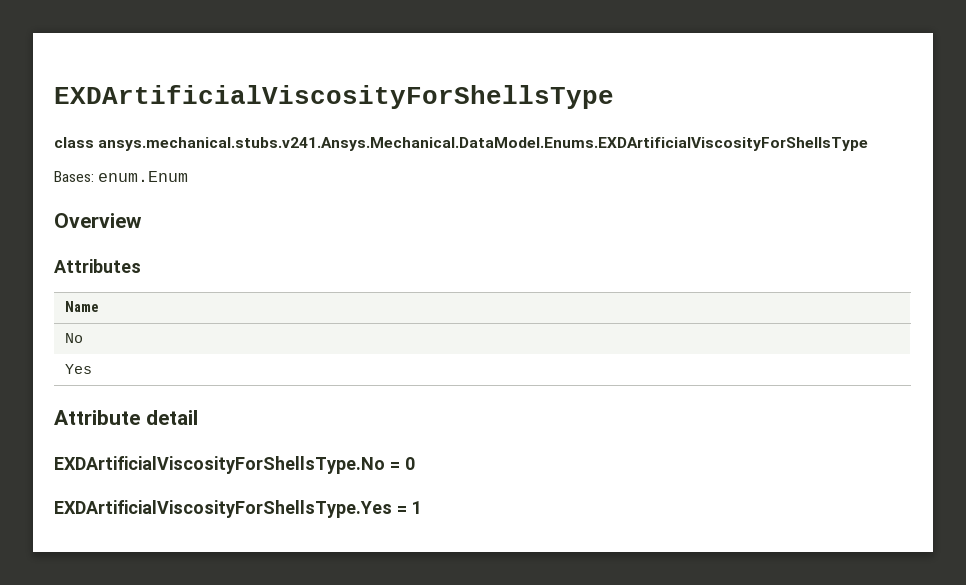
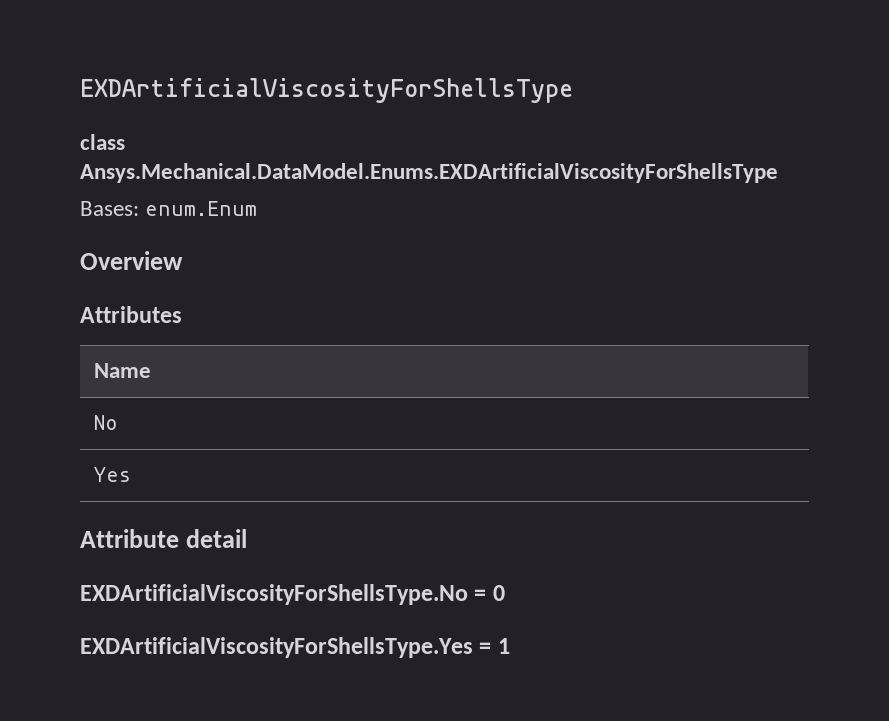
- class ansys.mechanical.stubs.v241.Ansys.Mechanical.DataModel.Enums.EXDArtificialViscosityForShellsType
+ class Ansys.Mechanical.DataModel.Enums.EXDArtificialViscosityForShellsType

